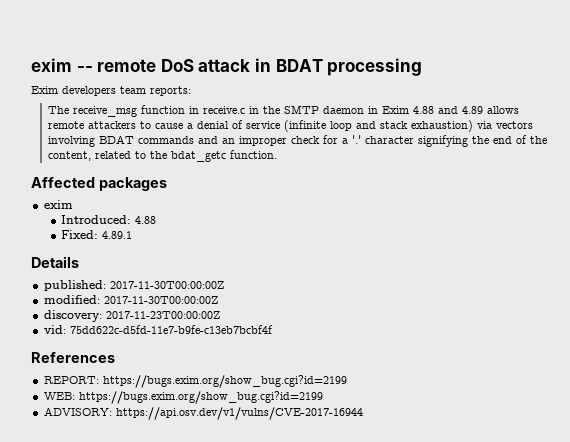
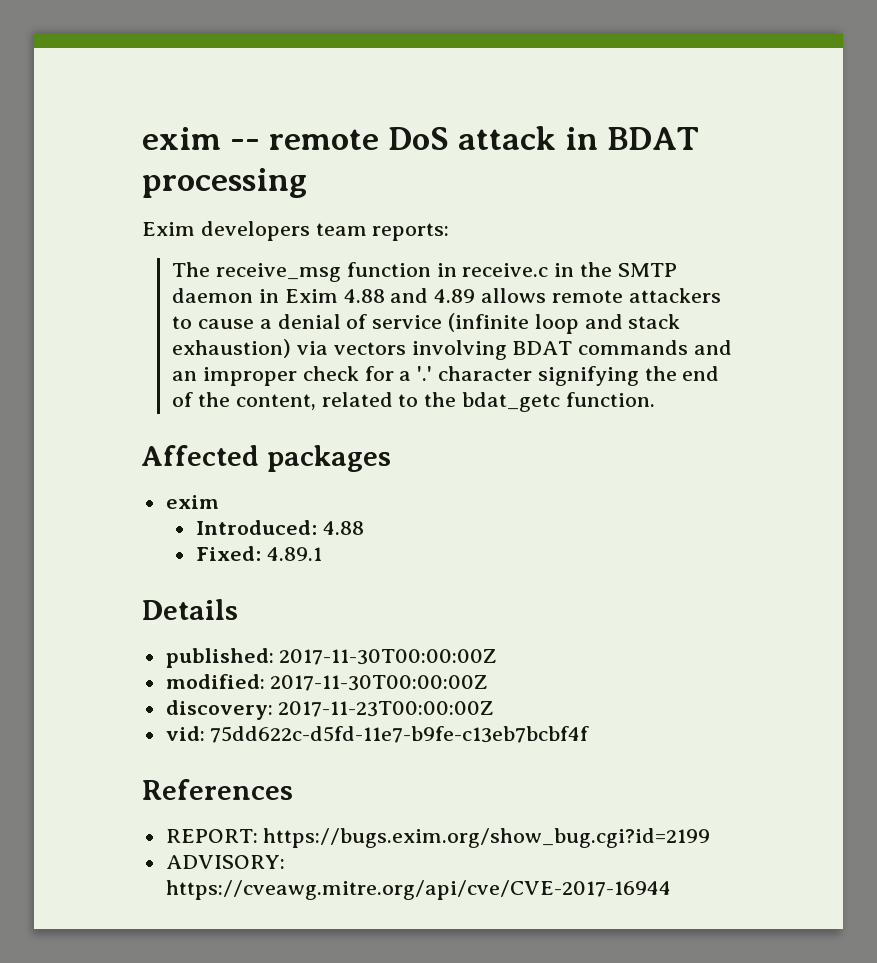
- WEB: https://bugs.exim.org/show_bug.cgi?id=2199
- ADVISORY: https://api.osv.dev/v1/vulns/CVE-2017-16944
+ ADVISORY: https://cveawg.mitre.org/api/cve/CVE-2017-16944

